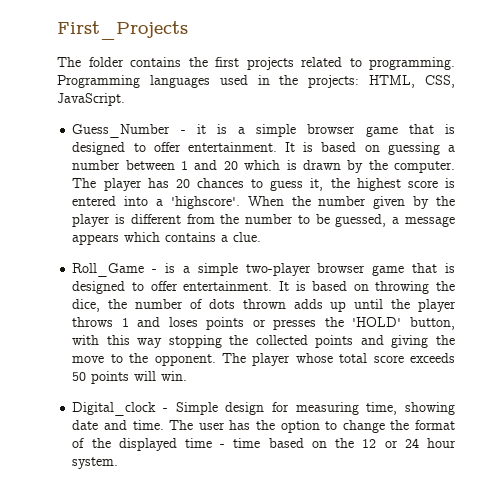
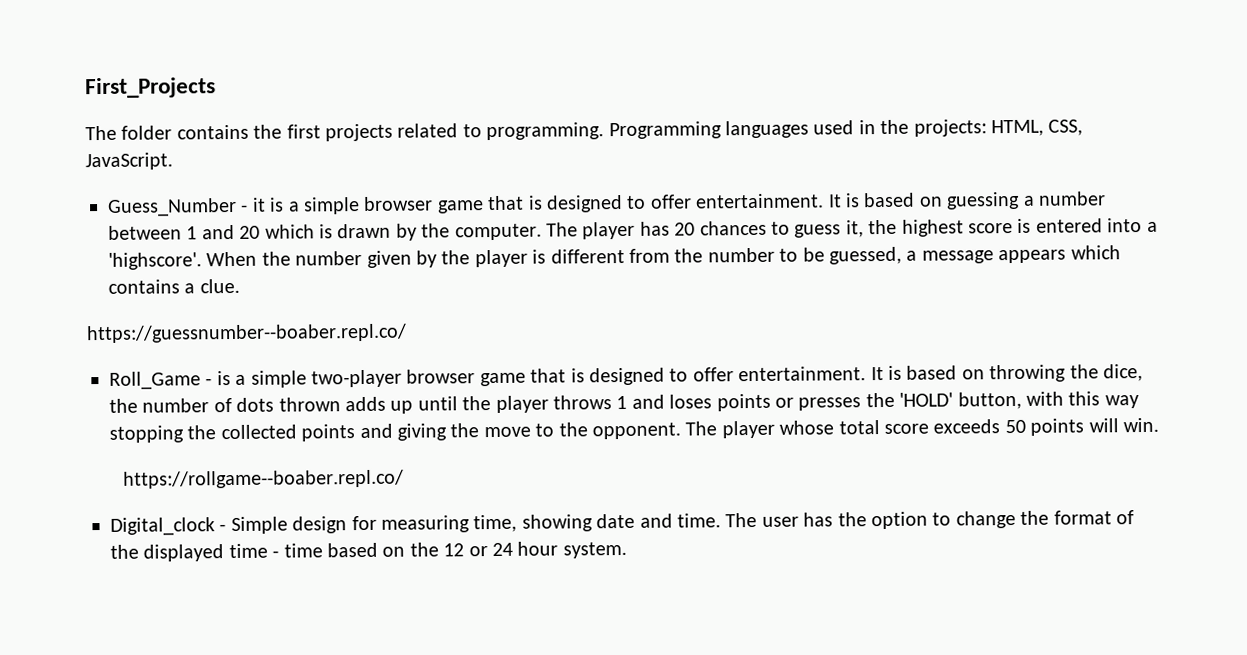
+ https://guessnumber--boaber.repl.co/
+ https://rollgame--boaber.repl.co/

